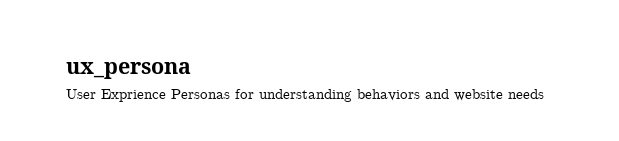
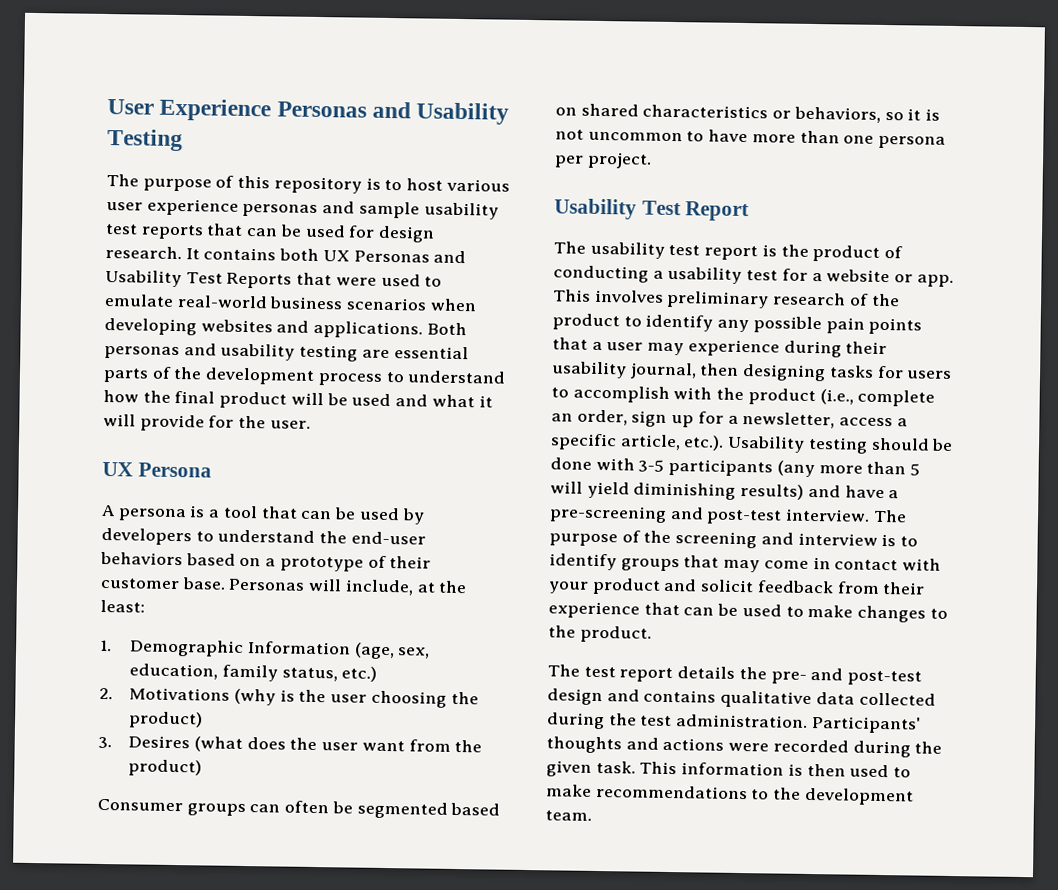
- ux_persona
- User Exprience Personas for understanding behaviors and website needs
+ User Experience Personas and Usability Testing
+ The purpose of this repository is to host various user experience personas and sample usability test reports that can be used for design research. It contains both UX Personas and Usability Test Reports that were used to emulate real-world business scenarios when developing websites and applications. Both personas and usability testing are essential parts of the development process to understand how the final product will be used and what it will provide for the user.
+ UX Persona
+ A persona is a tool that can be used by developers to understand the end-user behaviors based on a prototype of their customer base. Personas will include, at the least:
+ 1. Demographic Information (age, sex, education, family status, etc.)
+ 2. Motivations (why is the user choosing the product)
+ 3. Desires (what does the user want from the product)
+ Consumer groups can often be segmented based on shared characteristics or behaviors, so it is not uncommon to have more than one persona per project.
+ Usability Test Report
+ The usability test report is the product of conducting a usability test for a website or app. This involves preliminary research of the product to identify any possible pain points that a user may experience during their usability journal, then designing tasks for users to accomplish with the product (i.e., complete an order, sign up for a newsletter, access a specific article, etc.). Usability testing should be done with 3-5 participants (any more than 5 will yield diminishing results) and have a pre-screening and post-test interview. The purpose of the screening and interview is to identify groups that may come in contact with your product and solicit feedback from their experience that can be used to make changes to the product.
+ The test report details the pre- and post-test design and contains qualitative data collected during the test administration. Participants' thoughts and actions were recorded during the given task. This information is then used to make recommendations to the development team.

